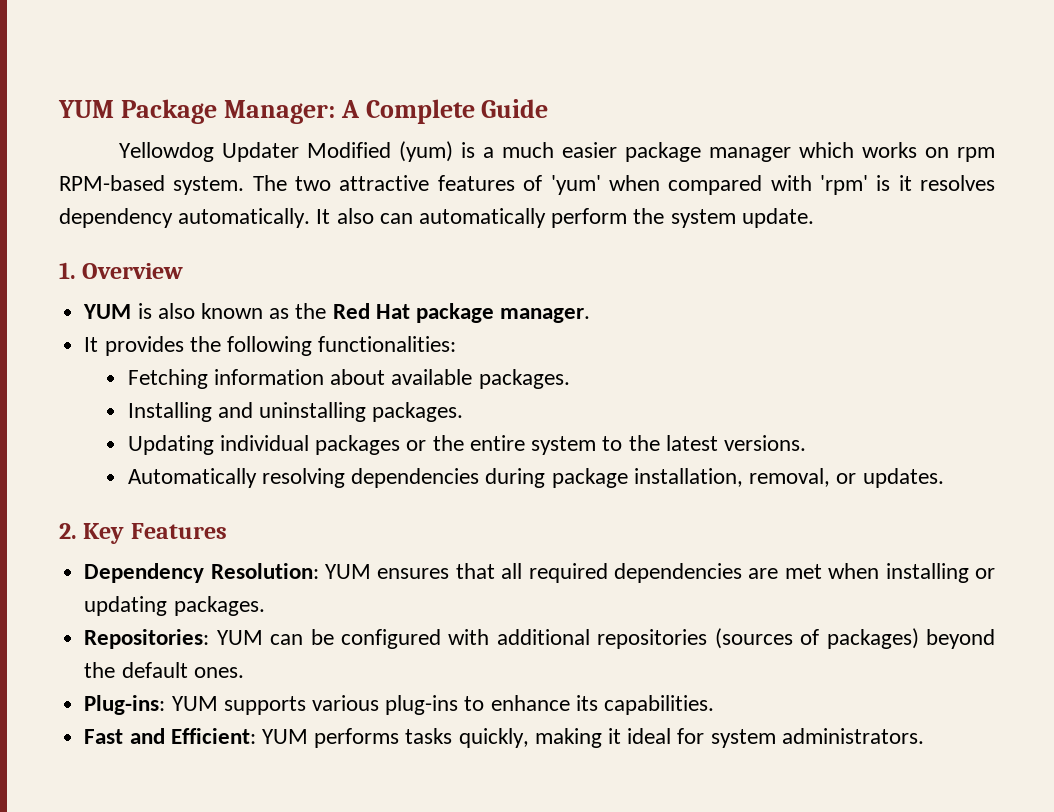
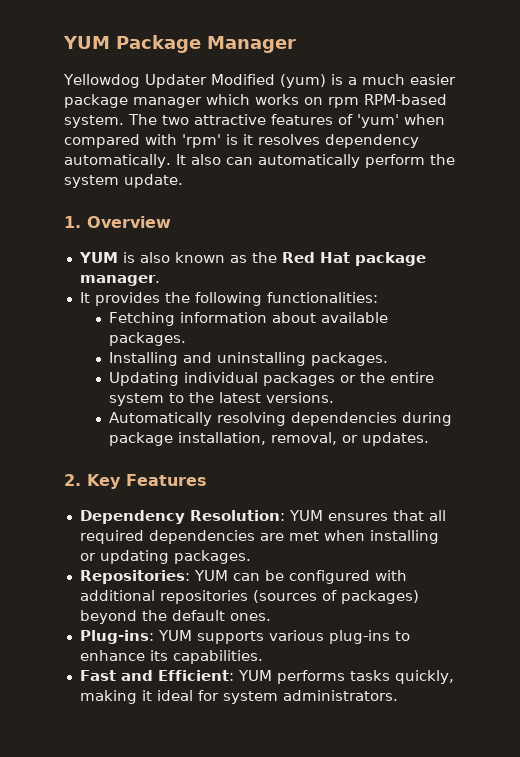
- YUM Package Manager: A Complete Guide
+ YUM Package Manager

